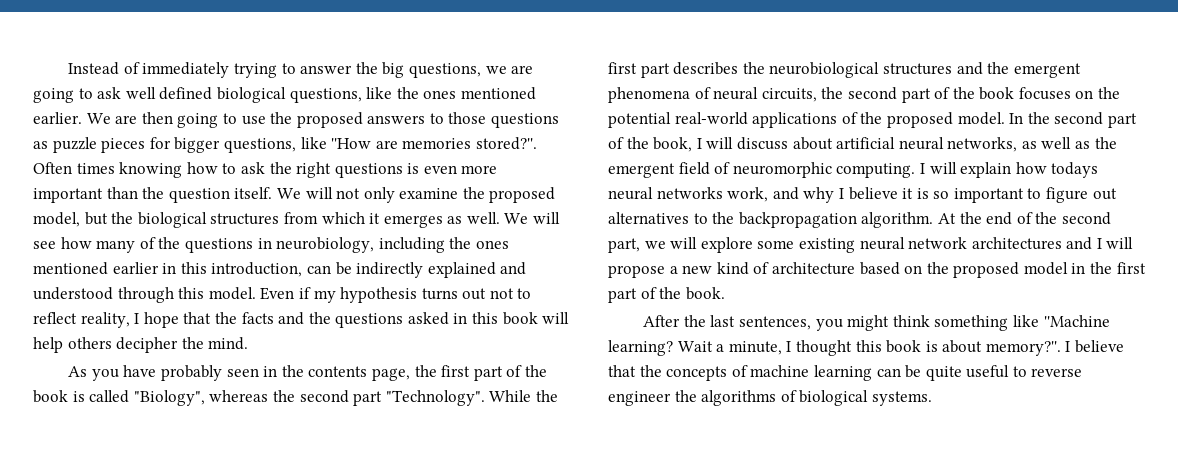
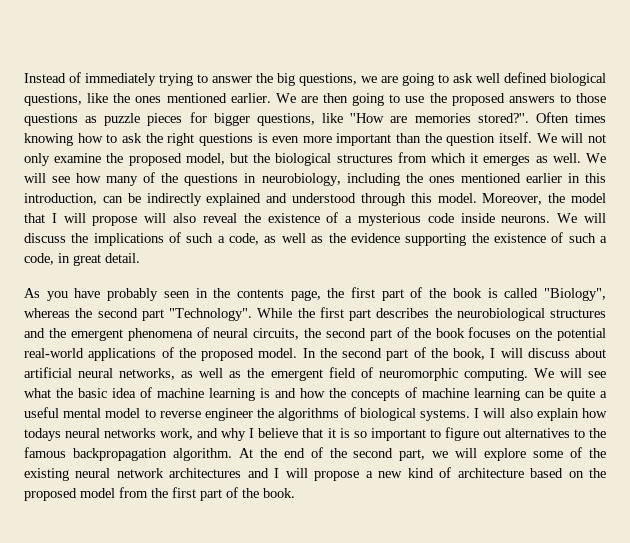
- Even if my hypothesis turns out not to reflect reality, I hope that the facts and the questions asked in this book will help others decipher the mind.
+ Moreover, the model that I will propose will also reveal the existence of a mysterious code inside neurons. We will discuss the implications of such a code, as well as the evidence supporting the existence of such a code, in great detail.
- I will explain how todays neural networks work, and why I believe it is so important to figure out alternatives to the backpropagation algorithm.
+ We will see what the basic idea of machine learning is and how the concepts of machine learning can be quite a useful mental model to reverse engineer the algorithms of biological systems. I will also explain how todays neural networks work, and why I believe that it is so important to figure out alternatives to the famous backpropagation algorithm.
- At the end of the second part, we will explore some existing neural network architectures and I will propose a new kind of architecture based on the proposed model in the first part of the book.
+ At the end of the second part, we will explore some of the existing neural network architectures and I will propose a new kind of architecture based on the proposed model from the first part of the book.
- After the last sentences, you might think something like ''Machine learning? Wait a minute, I thought this book is about memory?''. I believe that the concepts of machine learning can be quite useful to reverse engineer the algorithms of biological systems.

